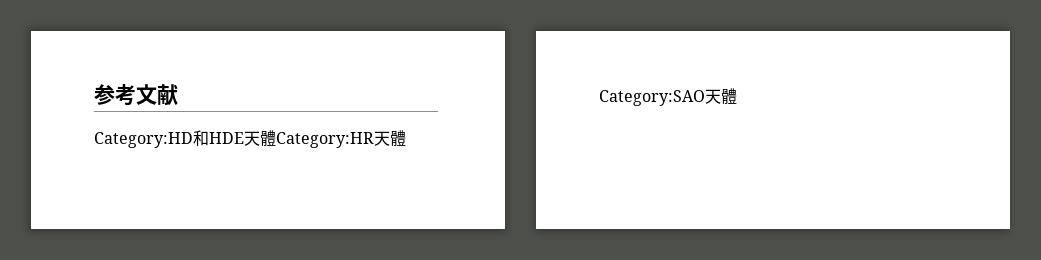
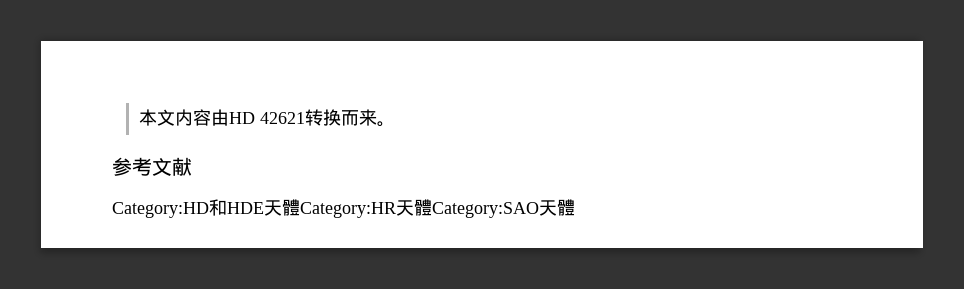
+ 本文内容由HD 42621转换而来。

